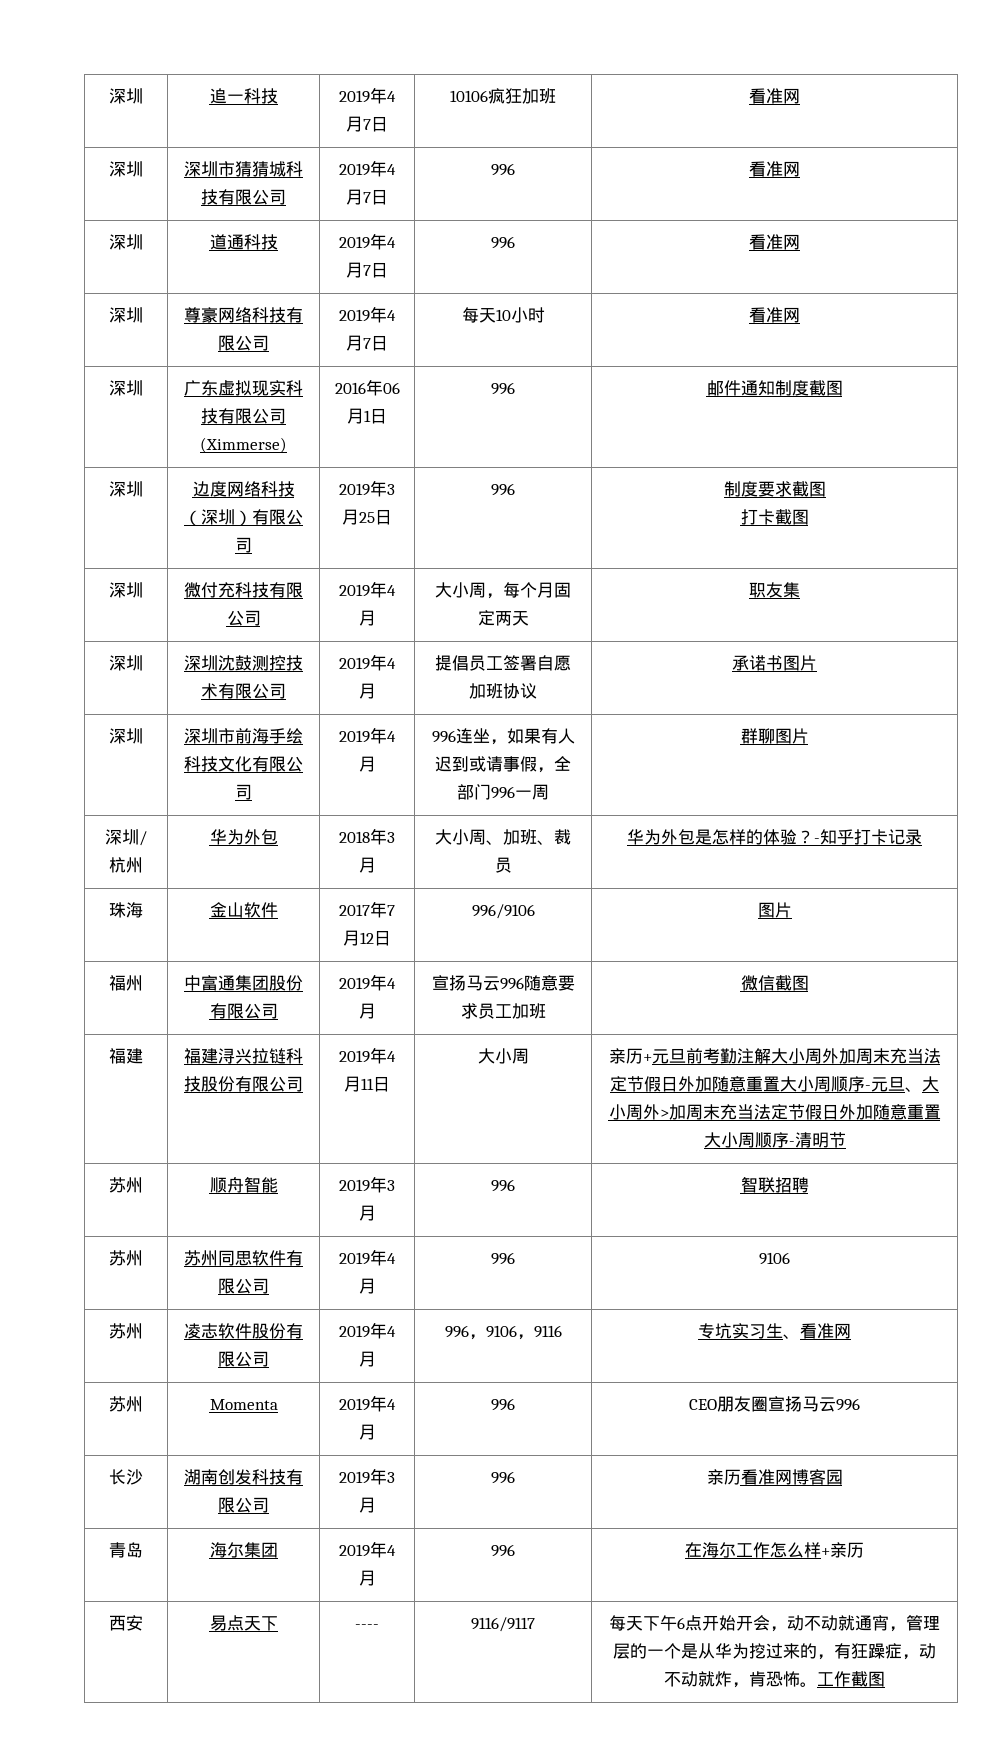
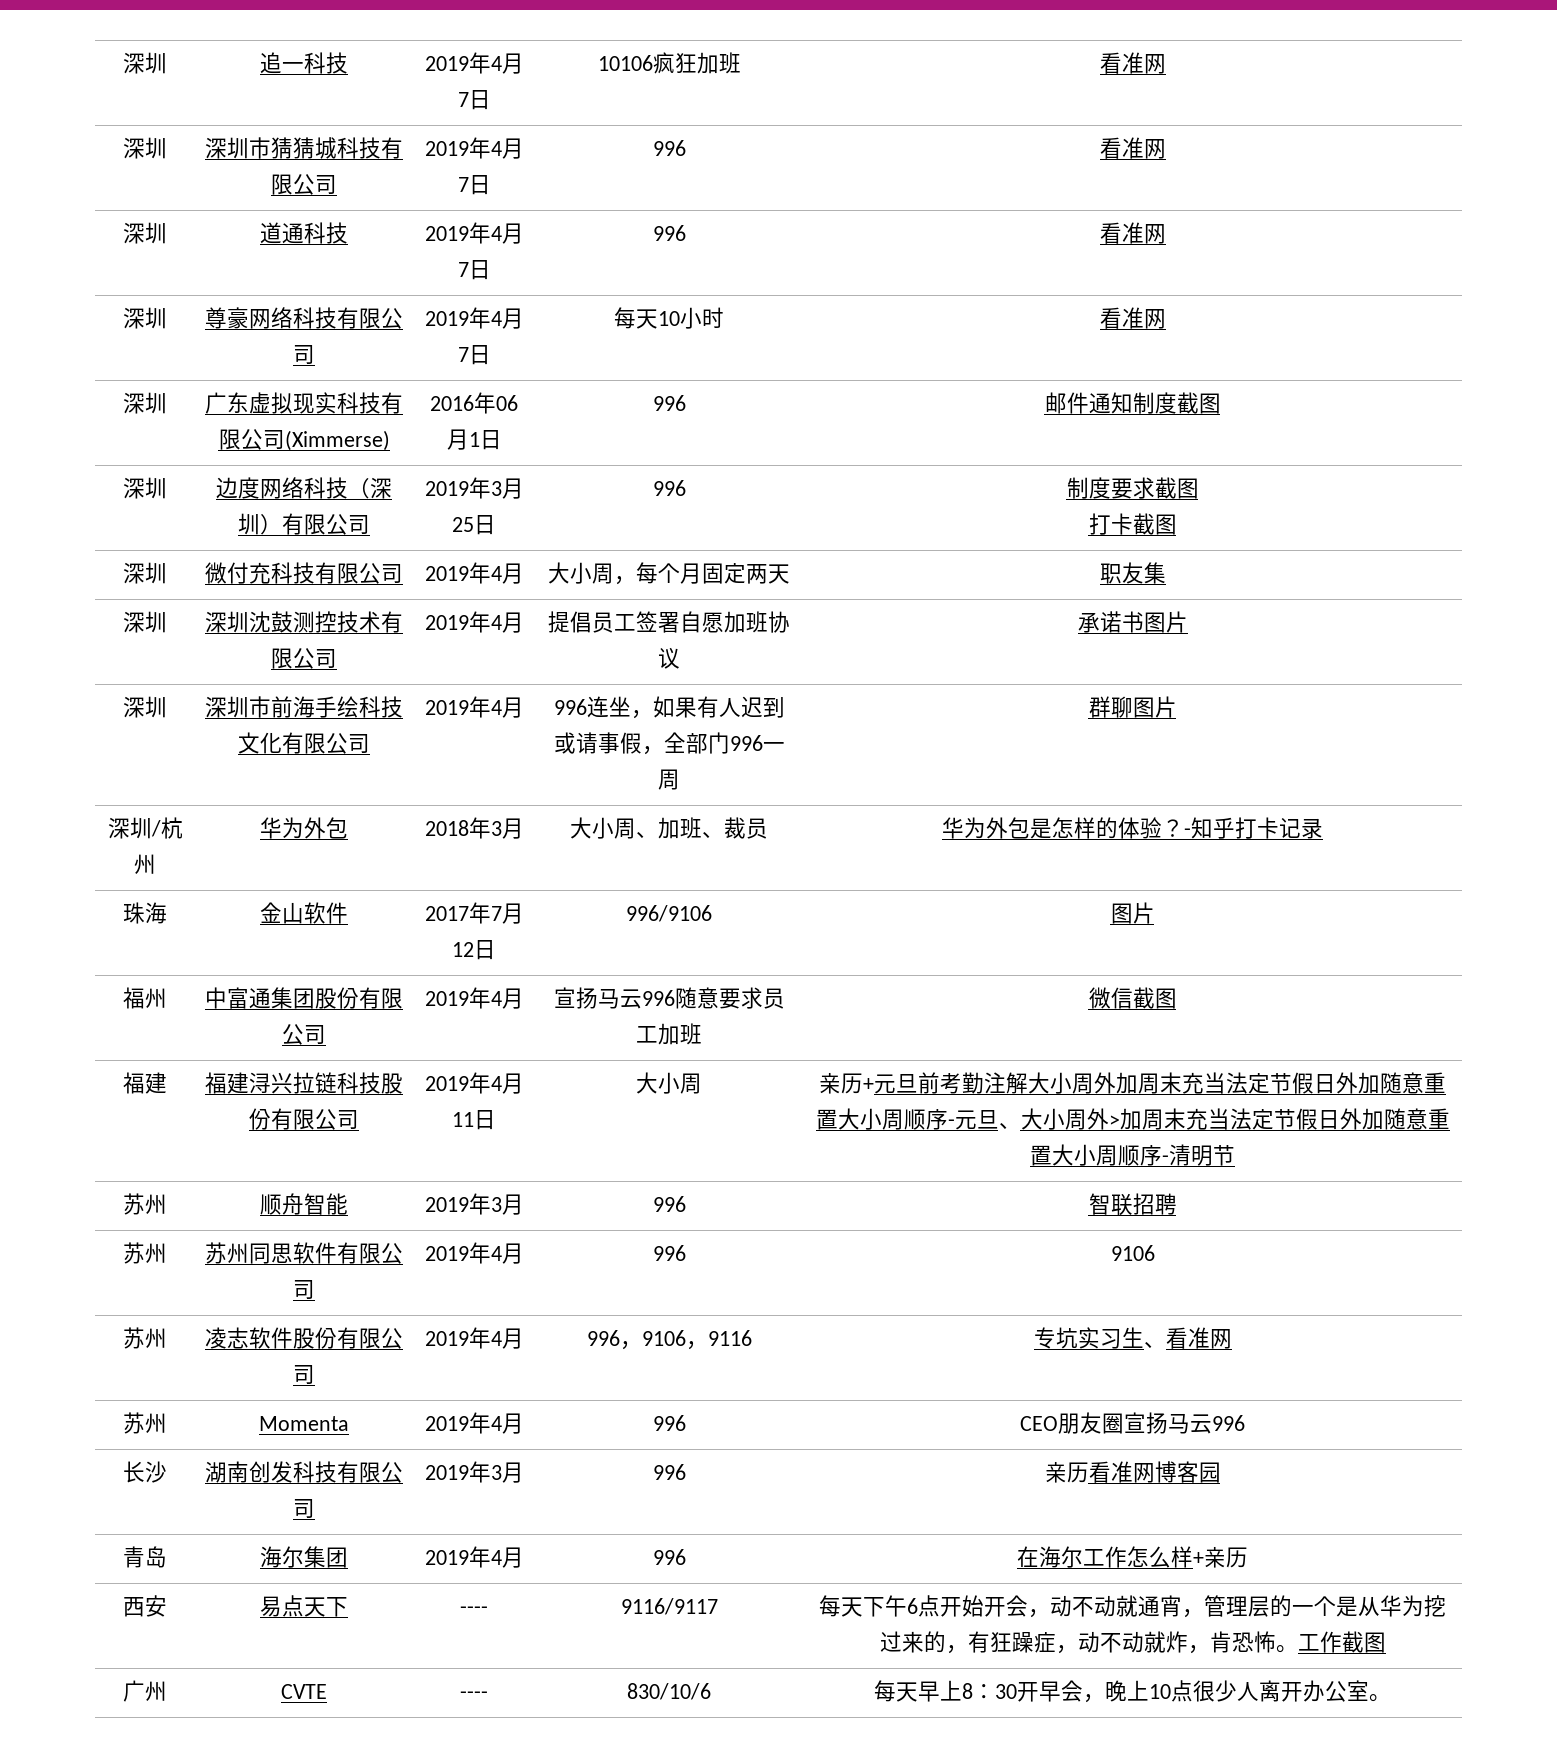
+ 广州 | CVTE | ---- | 830/10/6 | 每天早上8：30开早会，晚上10点很少人离开办公室。

